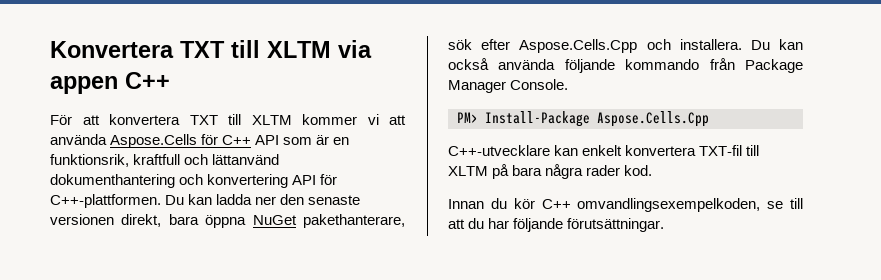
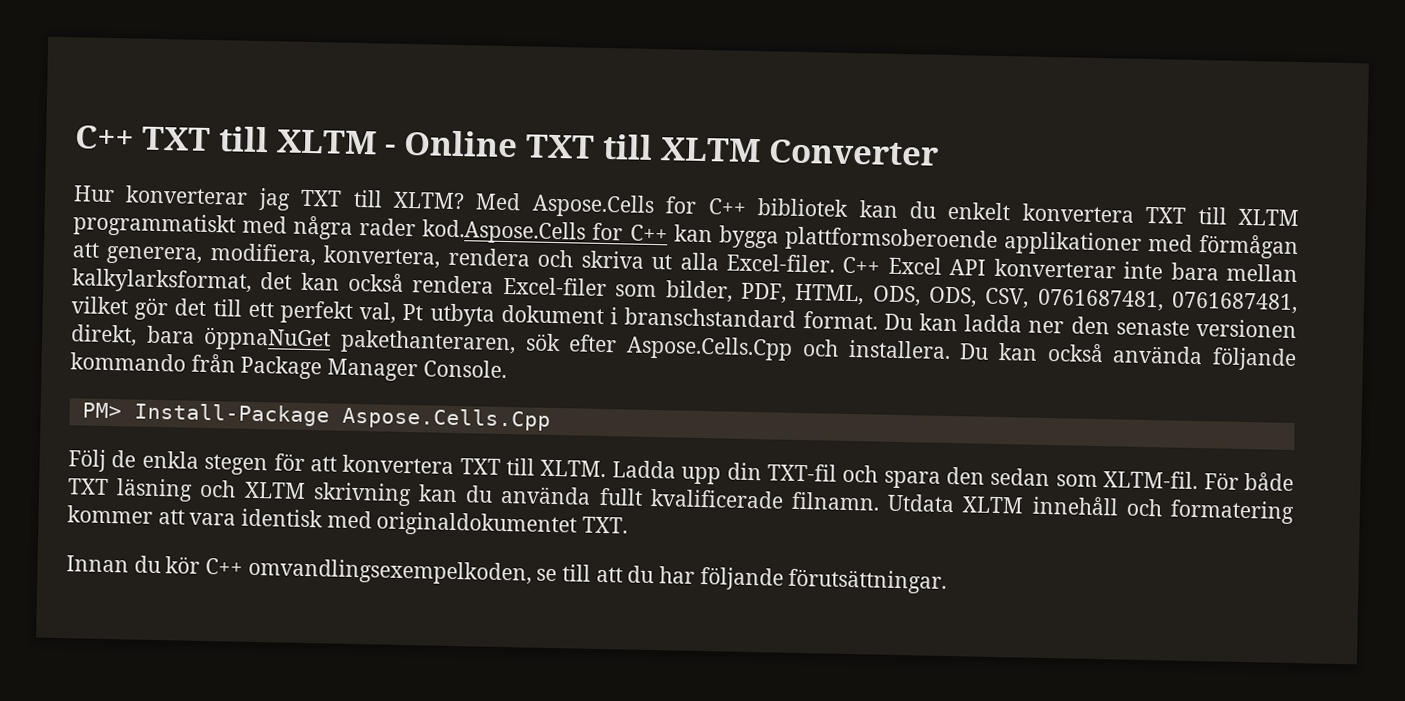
- Konvertera TXT till XLTM via appen C++
- För att konvertera TXT till XLTM kommer vi att använda Aspose.Cells för C++ API som är en funktionsrik, kraftfull och lättanvänd dokumenthantering och konvertering API för C++-plattformen.
+ C++ TXT till XLTM - Online TXT till XLTM Converter
+ Hur konverterar jag TXT till XLTM? Med Aspose.Cells for C++ bibliotek kan du enkelt konvertera TXT till XLTM programmatiskt med några rader kod.Aspose.Cells for C++ kan bygga plattformsoberoende applikationer med förmågan att generera, modifiera, konvertera, rendera och skriva ut alla Excel-filer. C++ Excel API konverterar inte bara mellan kalkylarksformat, det kan också rendera Excel-filer som bilder, PDF, HTML, ODS, ODS, CSV, 0761687481, 0761687481, vilket gör det till ett perfekt val, Pt utbyta dokument i branschstandard format.
- Du kan ladda ner den senaste versionen direkt, bara öppna NuGet pakethanterare, sök efter Aspose.Cells.Cpp och installera.
+ Du kan ladda ner den senaste versionen direkt, bara öppnaNuGet pakethanteraren, sök efter Aspose.Cells.Cpp och installera.
- C++-utvecklare kan enkelt konvertera TXT-fil till XLTM på bara några rader kod.
+ Följ de enkla stegen för att konvertera TXT till XLTM. Ladda upp din TXT-fil och spara den sedan som XLTM-fil. För både TXT läsning och XLTM skrivning kan du använda fullt kvalificerade filnamn. Utdata XLTM innehåll och formatering kommer att vara identisk med originaldokumentet TXT.

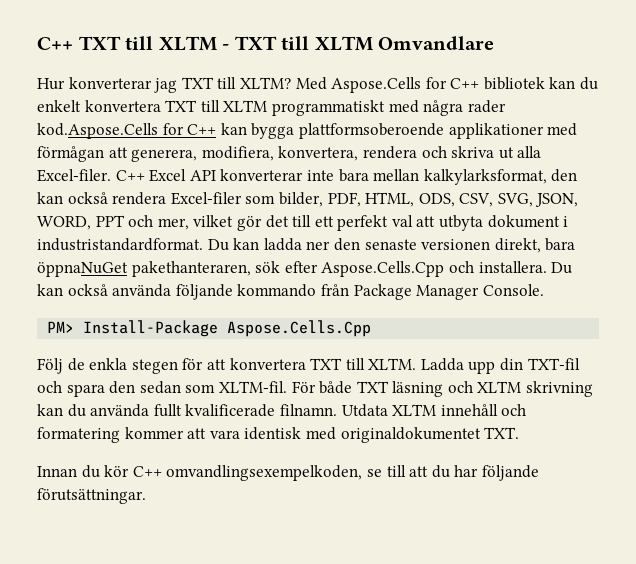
- C++ TXT till XLTM - Online TXT till XLTM Converter
+ C++ TXT till XLTM - TXT till XLTM Omvandlare
- C++ Excel API konverterar inte bara mellan kalkylarksformat, det kan också rendera Excel-filer som bilder, PDF, HTML, ODS, ODS, CSV, 0761687481, 0761687481, vilket gör det till ett perfekt val, Pt utbyta dokument i branschstandard format.
+ C++ Excel API konverterar inte bara mellan kalkylarksformat, den kan också rendera Excel-filer som bilder, PDF, HTML, ODS, CSV, SVG, JSON, WORD, PPT och mer, vilket gör det till ett perfekt val att utbyta dokument i industristandardformat.

